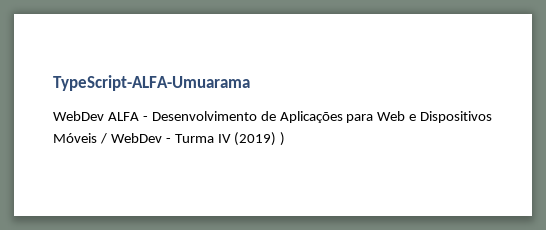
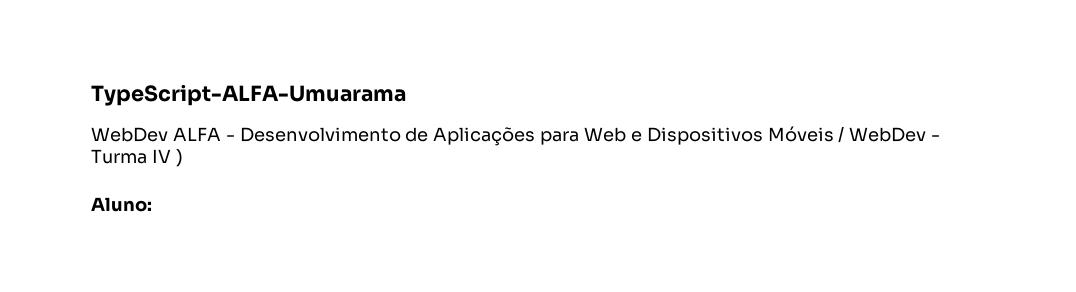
- WebDev ALFA - Desenvolvimento de Aplicações para Web e Dispositivos Móveis / WebDev - Turma IV (2019) )
+ WebDev ALFA - Desenvolvimento de Aplicações para Web e Dispositivos Móveis / WebDev - Turma IV )
+ Aluno:

